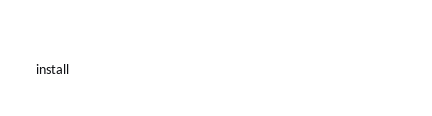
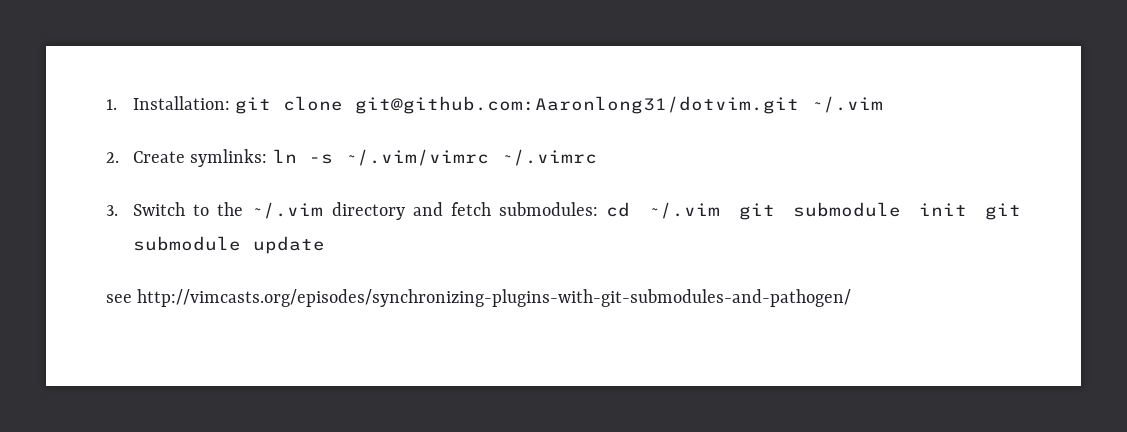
- install
+ 1. Installation: git clone git@github.com:Aaronlong31/dotvim.git ~/.vim
+ 2. Create symlinks: ln -s ~/.vim/vimrc ~/.vimrc
+ 3. Switch to the ~/.vim directory and fetch submodules: cd ~/.vim git submodule init git submodule update
+ see http://vimcasts.org/episodes/synchronizing-plugins-with-git-submodules-and-pathogen/

